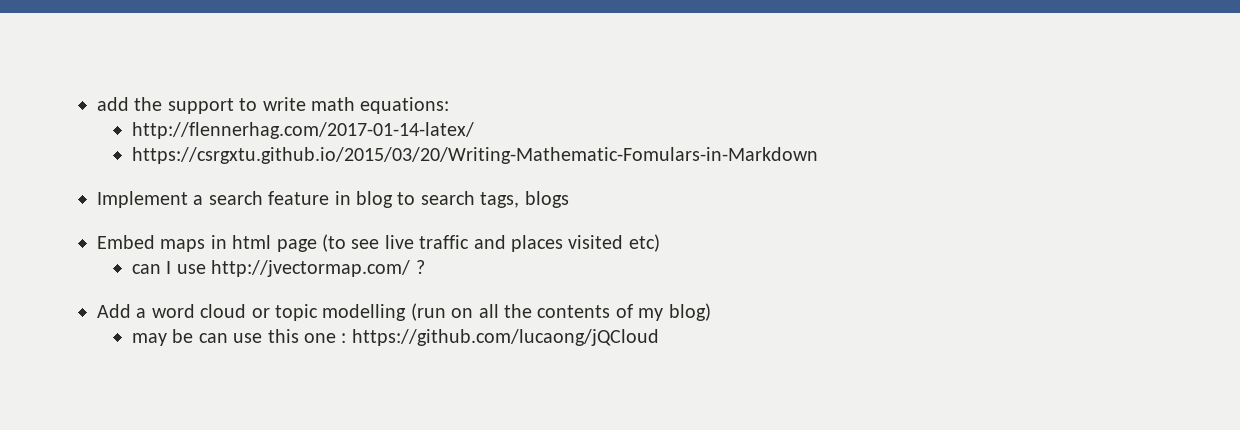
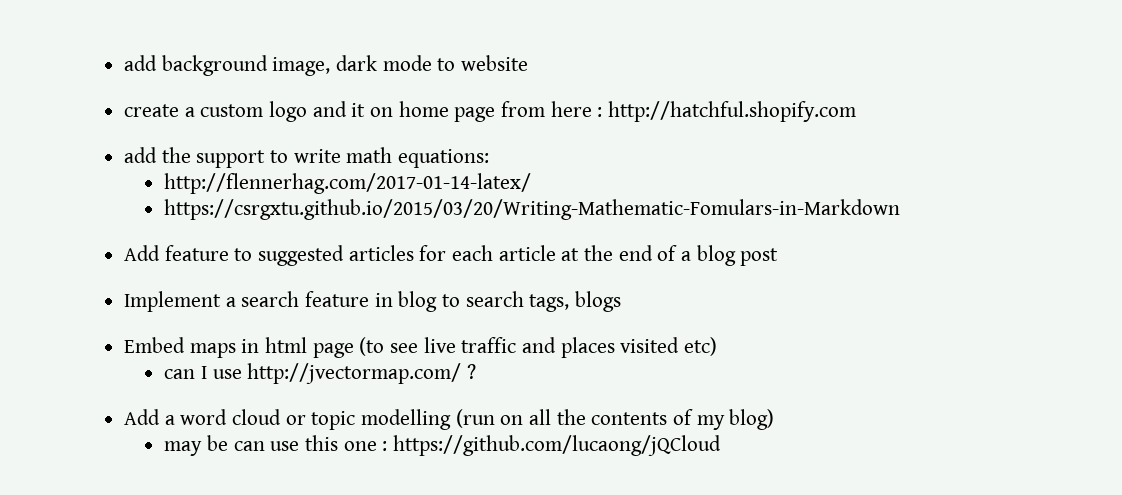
+ add background image, dark mode to website
+ create a custom logo and it on home page from here : http://hatchful.shopify.com
+ Add feature to suggested articles for each article at the end of a blog post

